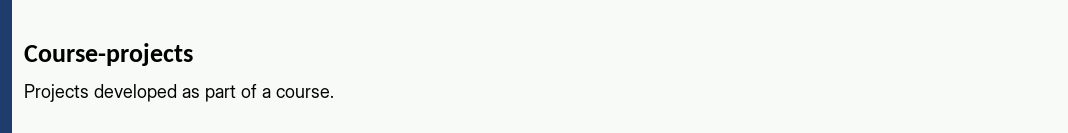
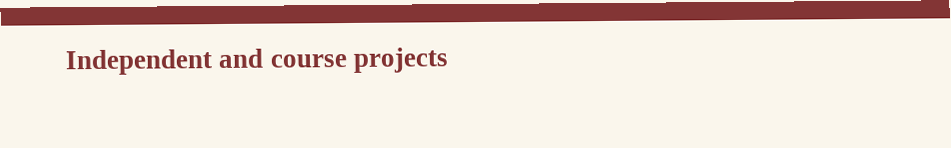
- Course-projects
- Projects developed as part of a course.
+ Independent and course projects

